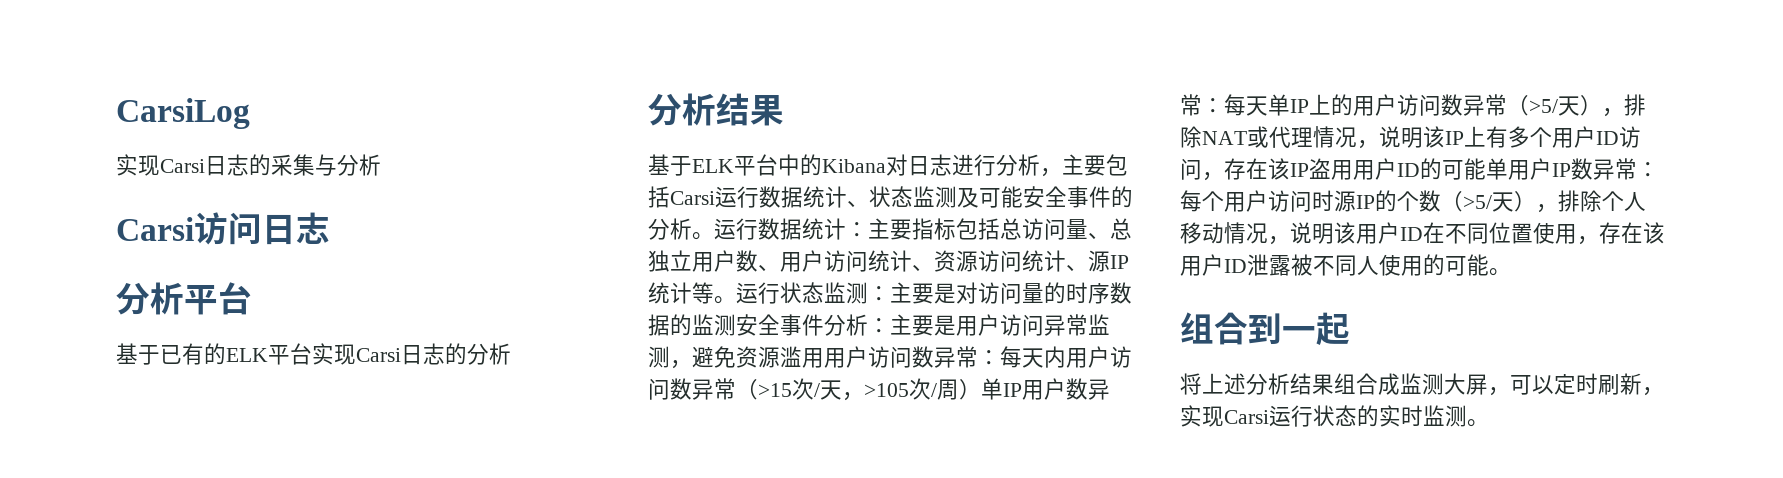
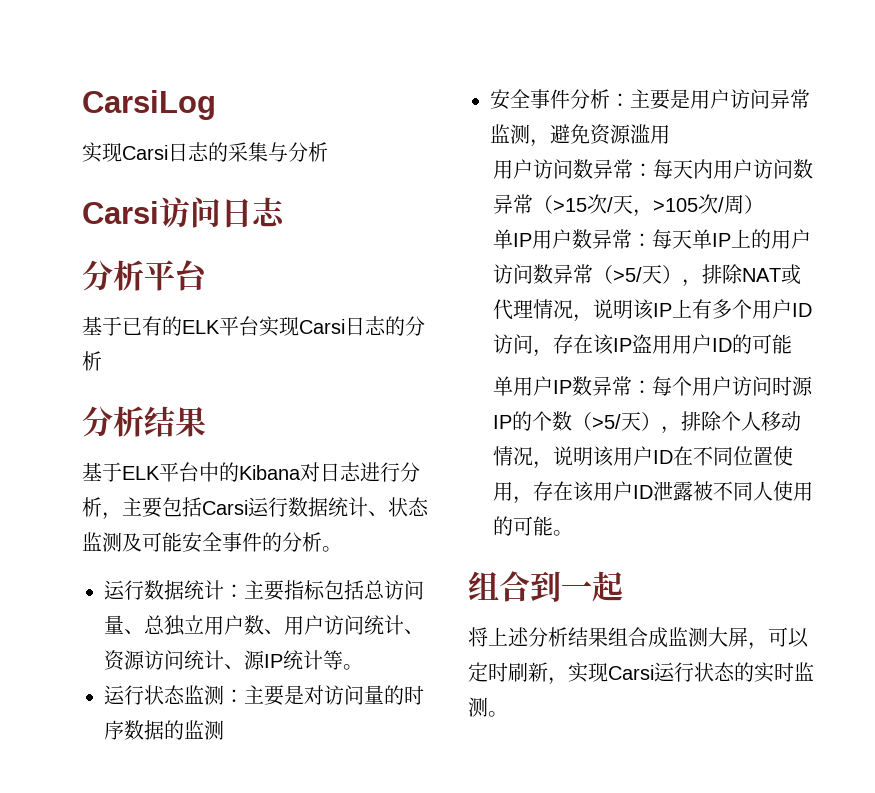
- 基于ELK平台中的Kibana对日志进行分析，主要包括Carsi运行数据统计、状态监测及可能安全事件的分析。运行数据统计：
+ 基于ELK平台中的Kibana对日志进行分析，主要包括Carsi运行数据统计、状态监测及可能安全事件的分析。
+ 运行数据统计：
- 主要指标包括总访问量、总独立用户数、用户访问统计、资源访问统计、源IP统计等。运行状态监测：
+ 主要指标包括总访问量、总独立用户数、用户访问统计、资源访问统计、源IP统计等。
+ 运行状态监测：
- 主要是对访问量的时序数据的监测安全事件分析：
+ 主要是对访问量的时序数据的监测
+ 安全事件分析：
- 主要是用户访问异常监测，避免资源滥用用户访问数异常：
+ 主要是用户访问异常监测，避免资源滥用
+ 用户访问数异常：
- 每天内用户访问数异常（>15次/天，>105次/周）单IP用户数异常：
+ 每天内用户访问数异常（>15次/天，>105次/周）
+ 单IP用户数异常：
- 每天单IP上的用户访问数异常（>5/天），排除NAT或代理情况，说明该IP上有多个用户ID访问，存在该IP盗用用户ID的可能单用户IP数异常：
+ 每天单IP上的用户访问数异常（>5/天），排除NAT或代理情况，说明该IP上有多个用户ID访问，存在该IP盗用用户ID的可能
+ 单用户IP数异常：

